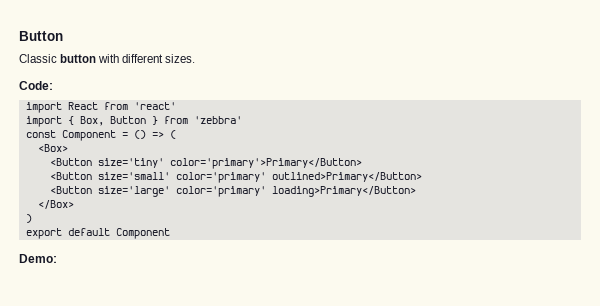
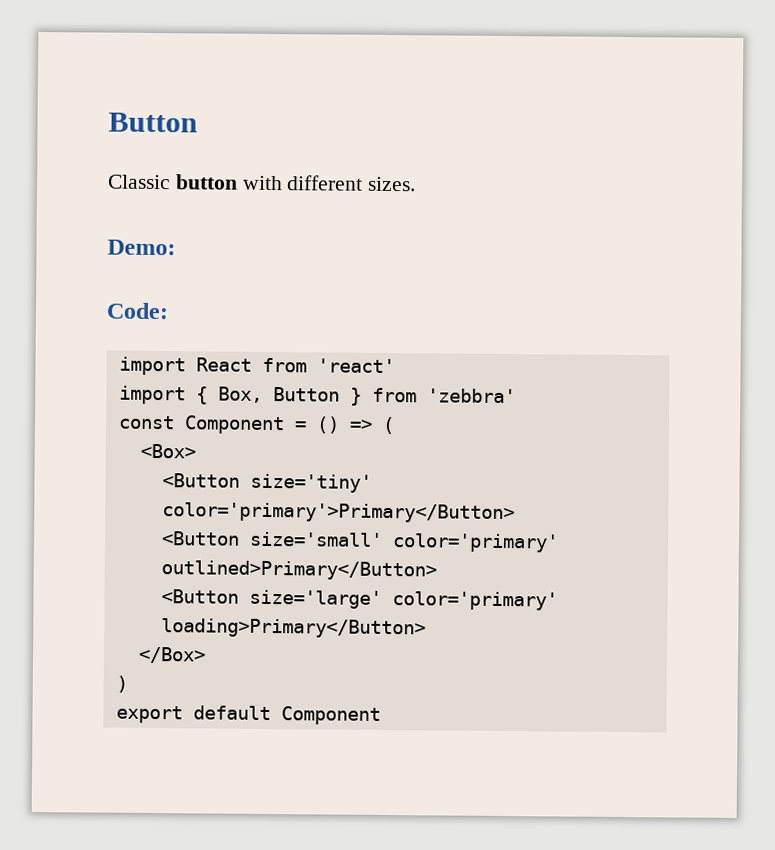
+ Demo:
- Demo:

